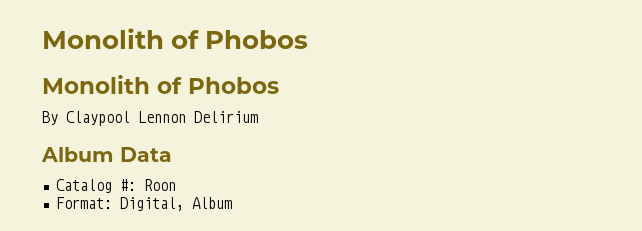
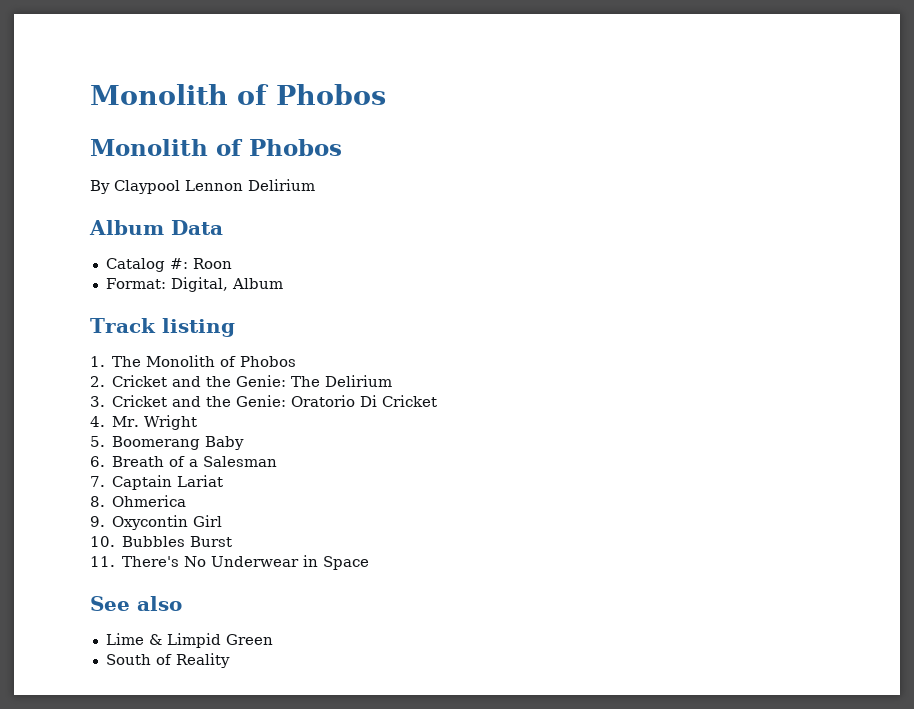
+ Track listing
+ 1. The Monolith of Phobos
+ 2. Cricket and the Genie: The Delirium
+ 3. Cricket and the Genie: Oratorio Di Cricket
+ 4. Mr. Wright
+ 5. Boomerang Baby
+ 6. Breath of a Salesman
+ 7. Captain Lariat
+ 8. Ohmerica
+ 9. Oxycontin Girl
+ 10. Bubbles Burst
+ 11. There's No Underwear in Space
+ See also
+ Lime & Limpid Green
+ South of Reality

